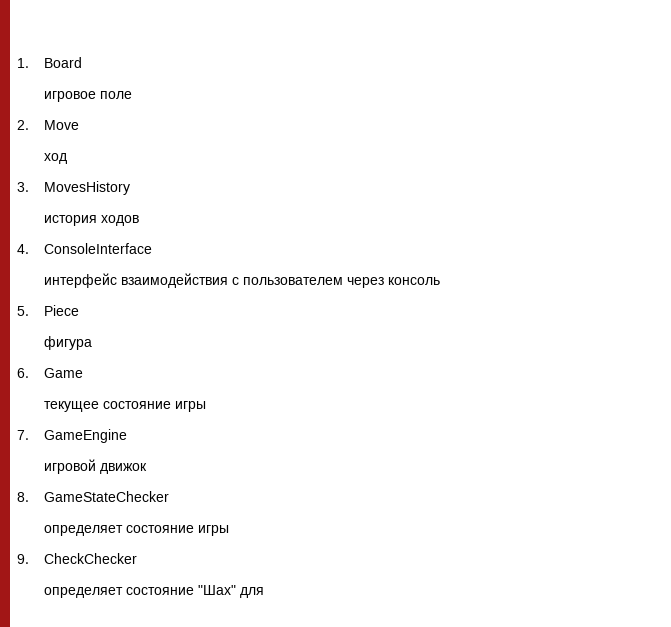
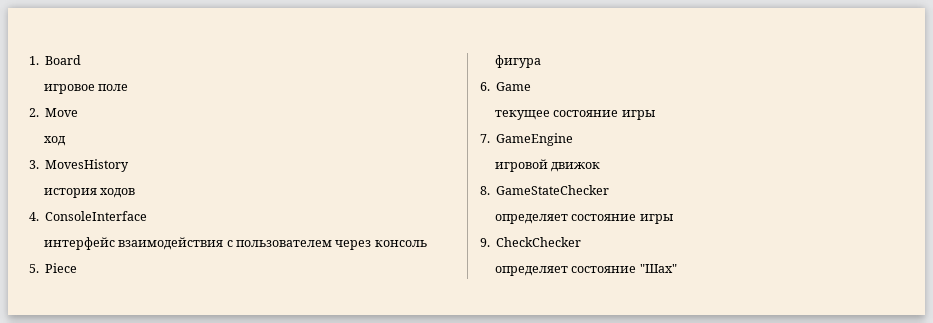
- определяет состояние "Шах" для
+ определяет состояние "Шах"

